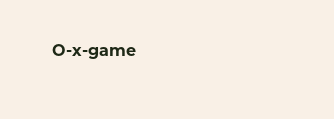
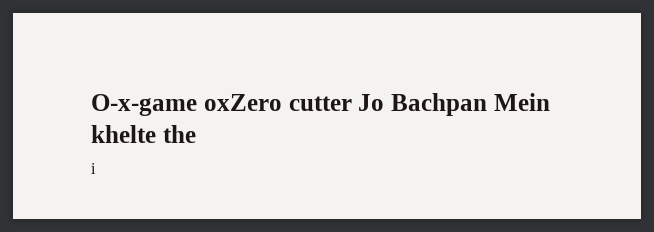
- O-x-game
+ O-x-game oxZero cutter Jo Bachpan Mein khelte the
+ i

